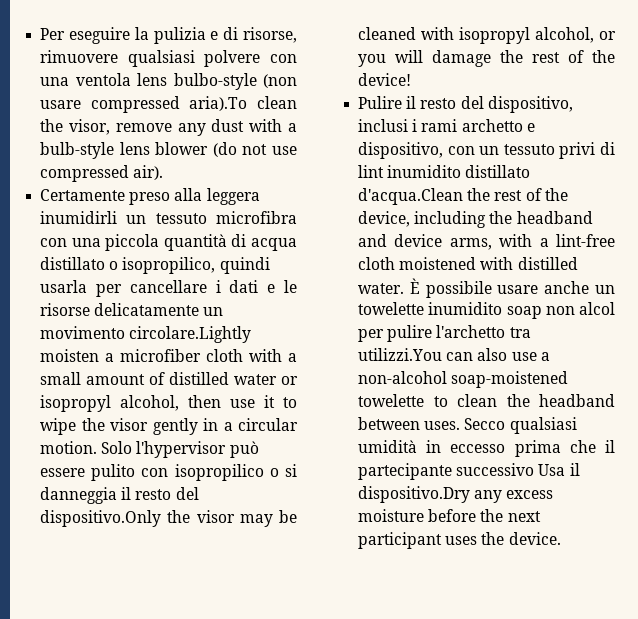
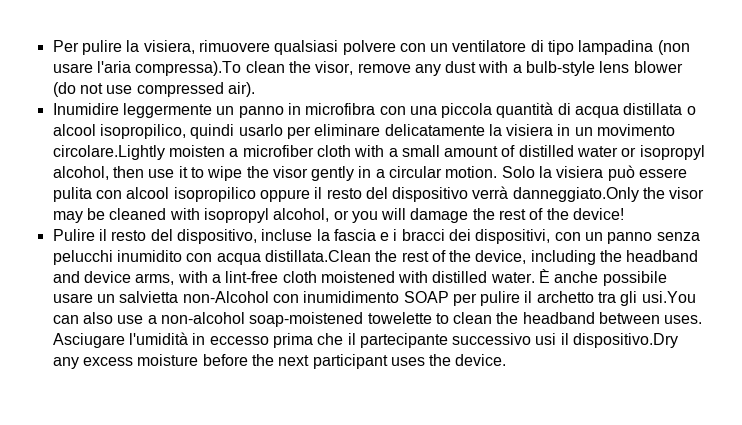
- Per eseguire la pulizia e di risorse, rimuovere qualsiasi polvere con una ventola lens bulbo-style (non usare compressed aria).To clean the visor, remove any dust with a bulb-style lens blower (do not use compressed air).
+ Per pulire la visiera, rimuovere qualsiasi polvere con un ventilatore di tipo lampadina (non usare l'aria compressa).To clean the visor, remove any dust with a bulb-style lens blower (do not use compressed air).
- Certamente preso alla leggera inumidirli un tessuto microfibra con una piccola quantità di acqua distillato o isopropilico, quindi usarla per cancellare i dati e le risorse delicatamente un movimento circolare.Lightly moisten a microfiber cloth with a small amount of distilled water or isopropyl alcohol, then use it to wipe the visor gently in a circular motion.
+ Inumidire leggermente un panno in microfibra con una piccola quantità di acqua distillata o alcool isopropilico, quindi usarlo per eliminare delicatamente la visiera in un movimento circolare.Lightly moisten a microfiber cloth with a small amount of distilled water or isopropyl alcohol, then use it to wipe the visor gently in a circular motion.
- Solo l'hypervisor può essere pulito con isopropilico o si danneggia il resto del dispositivo.Only the visor may be cleaned with isopropyl alcohol, or you will damage the rest of the device!
+ Solo la visiera può essere pulita con alcool isopropilico oppure il resto del dispositivo verrà danneggiato.Only the visor may be cleaned with isopropyl alcohol, or you will damage the rest of the device!
- Pulire il resto del dispositivo, inclusi i rami archetto e dispositivo, con un tessuto privi di lint inumidito distillato d'acqua.Clean the rest of the device, including the headband and device arms, with a lint-free cloth moistened with distilled water.
+ Pulire il resto del dispositivo, incluse la fascia e i bracci dei dispositivi, con un panno senza pelucchi inumidito con acqua distillata.Clean the rest of the device, including the headband and device arms, with a lint-free cloth moistened with distilled water.
- È possibile usare anche un towelette inumidito soap non alcol per pulire l'archetto tra utilizzi.You can also use a non-alcohol soap-moistened towelette to clean the headband between uses.
+ È anche possibile usare un salvietta non-Alcohol con inumidimento SOAP per pulire il archetto tra gli usi.You can also use a non-alcohol soap-moistened towelette to clean the headband between uses.
- Secco qualsiasi umidità in eccesso prima che il partecipante successivo Usa il dispositivo.Dry any excess moisture before the next participant uses the device.
+ Asciugare l'umidità in eccesso prima che il partecipante successivo usi il dispositivo.Dry any excess moisture before the next participant uses the device.

